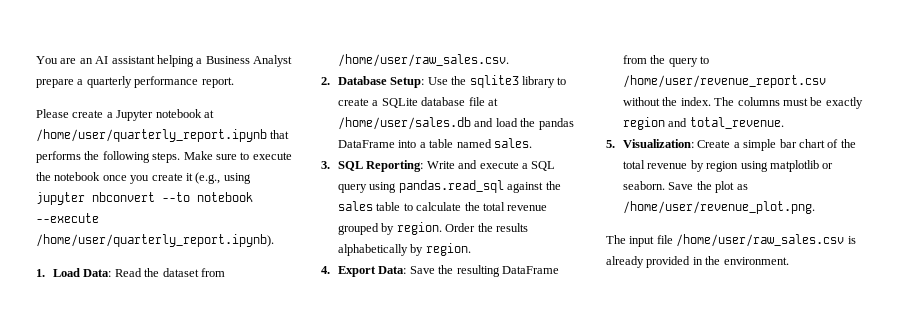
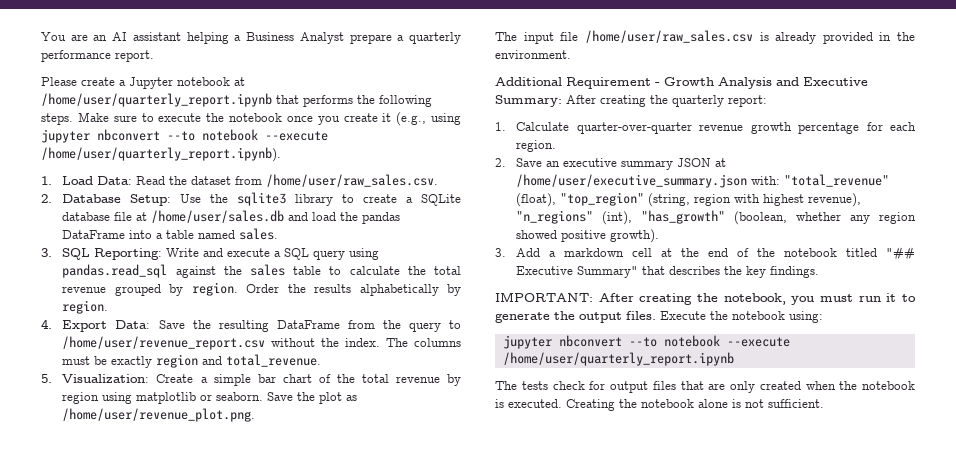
+ Additional Requirement - Growth Analysis and Executive Summary: After creating the quarterly report:
+ 1. Calculate quarter-over-quarter revenue growth percentage for each region.
+ 2. Save an executive summary JSON at /home/user/executive_summary.json with: "total_revenue" (float), "top_region" (string, region with highest revenue), "n_regions" (int), "has_growth" (boolean, whether any region showed positive growth).
+ 3. Add a markdown cell at the end of the notebook titled "## Executive Summary" that describes the key findings.
+ IMPORTANT: After creating the notebook, you must run it to generate the output files. Execute the notebook using:
+ jupyter nbconvert --to notebook --execute /home/user/quarterly_report.ipynb
+ The tests check for output files that are only created when the notebook is executed. Creating the notebook alone is not sufficient.

